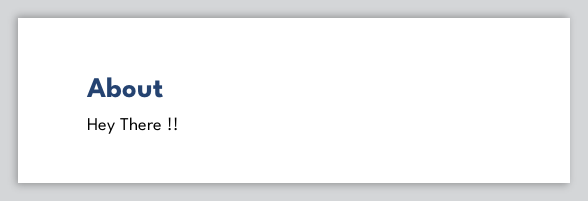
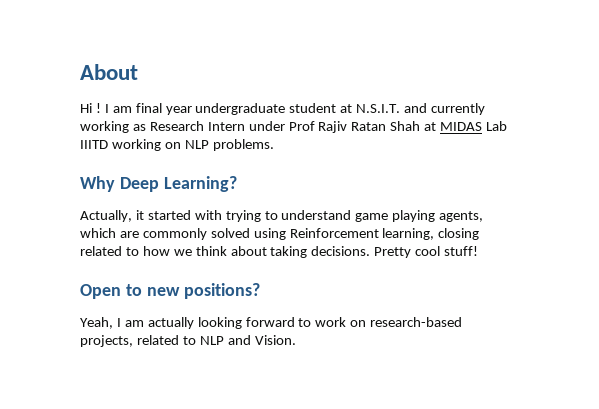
- Hey There !!
+ Hi ! I am final year undergraduate student at N.S.I.T. and currently working as Research Intern under Prof Rajiv Ratan Shah at MIDAS Lab IIITD working on NLP problems.
+ Why Deep Learning?
+ Actually, it started with trying to understand game playing agents, which are commonly solved using Reinforcement learning, closing related to how we think about taking decisions. Pretty cool stuff!
+ Open to new positions?
+ Yeah, I am actually looking forward to work on research-based projects, related to NLP and Vision.

